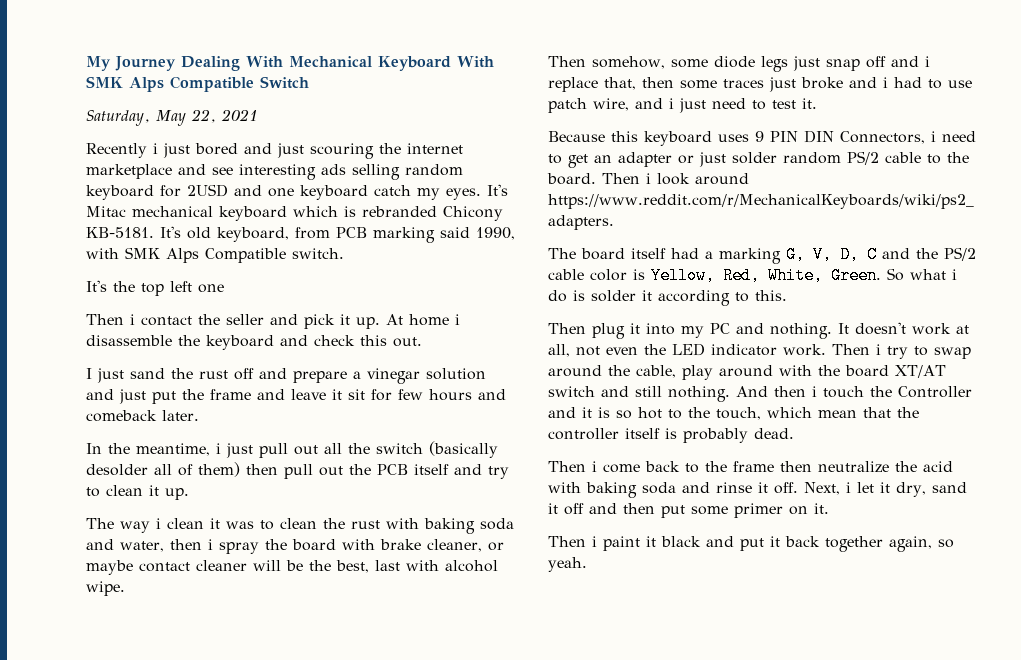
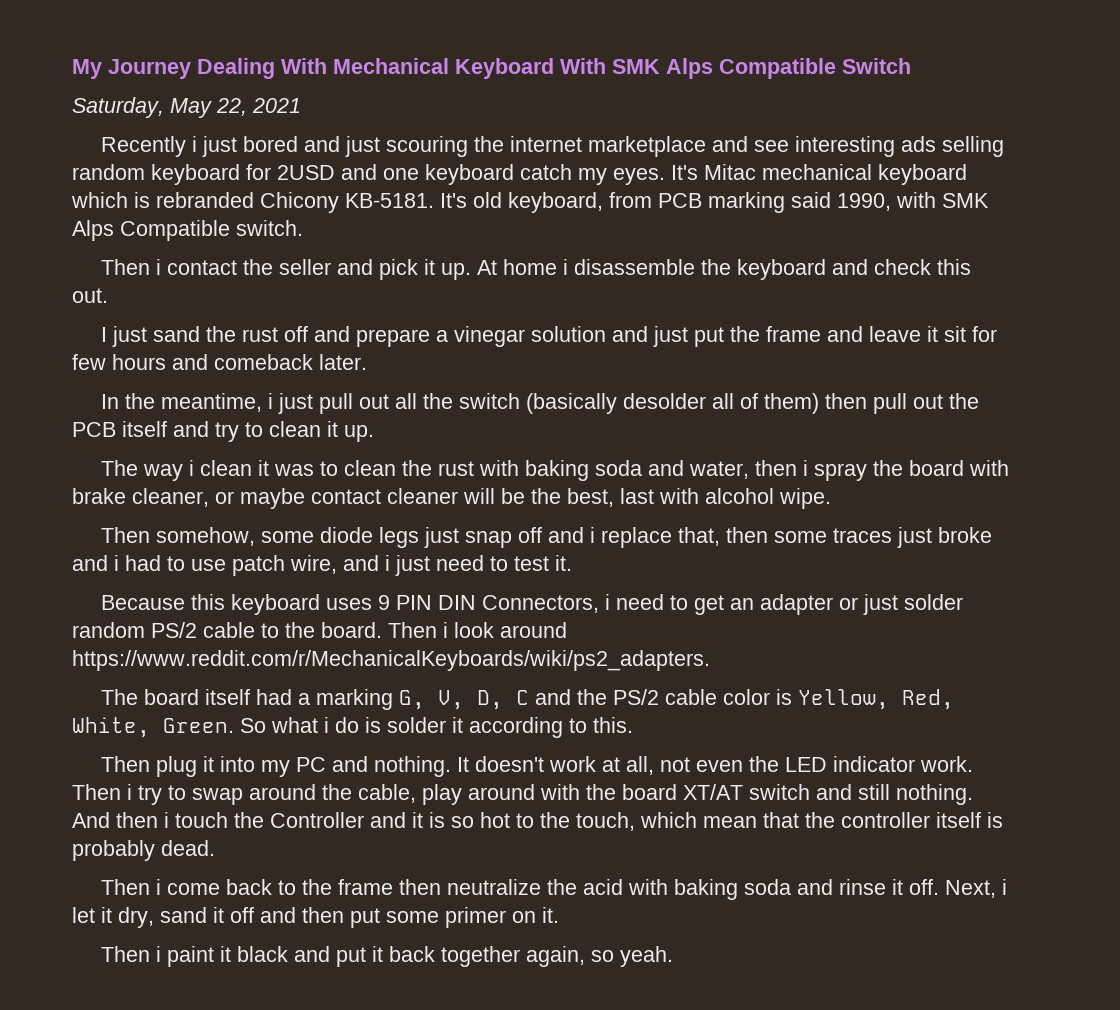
- It's the top left one

